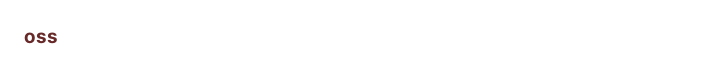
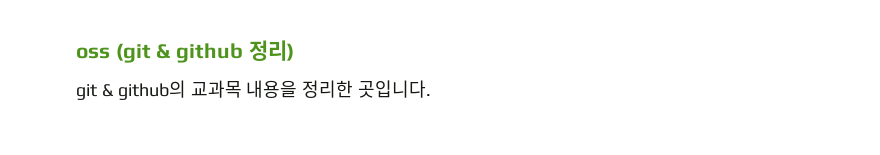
- oss
+ oss (git & github 정리)
+ git & github의 교과목 내용을 정리한 곳입니다.

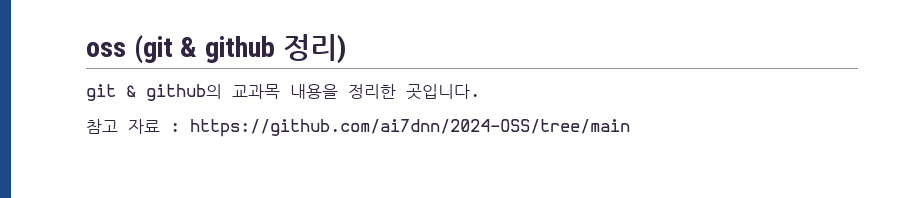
+ 참고 자료 : https://github.com/ai7dnn/2024-OSS/tree/main

